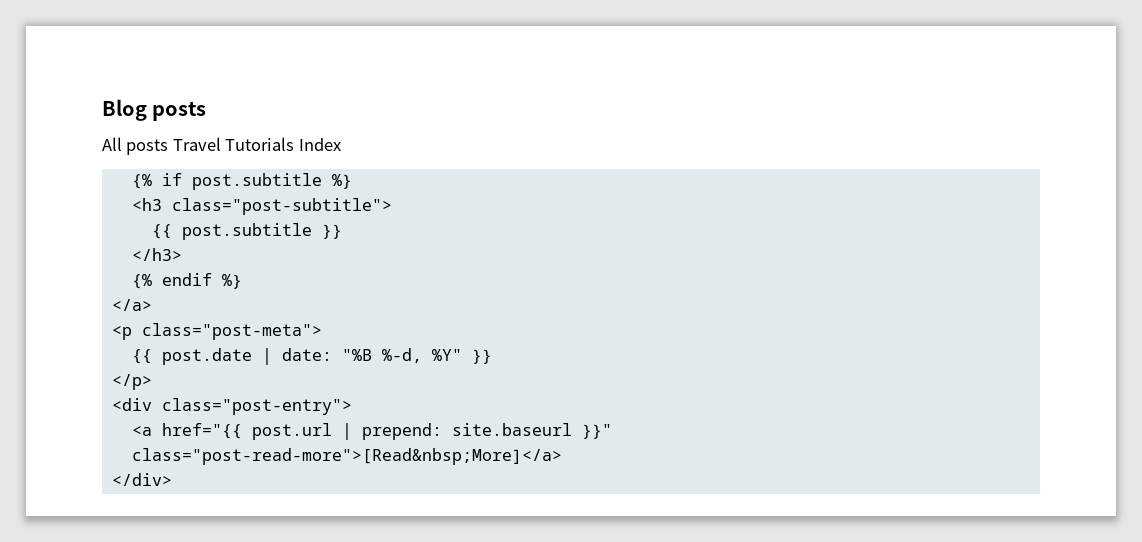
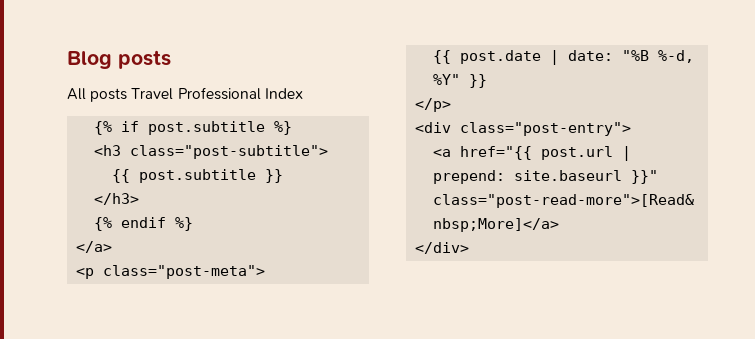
- All posts Travel Tutorials Index
+ All posts Travel Professional Index

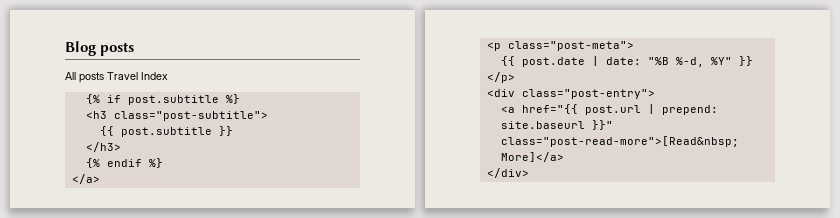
- All posts Travel Professional Index
+ All posts Travel Index

